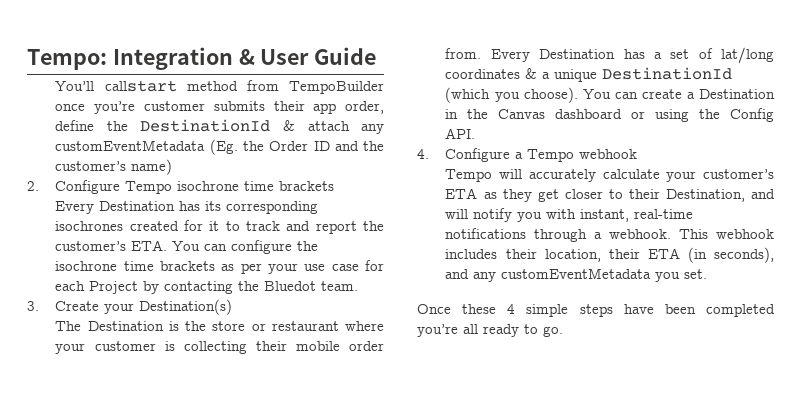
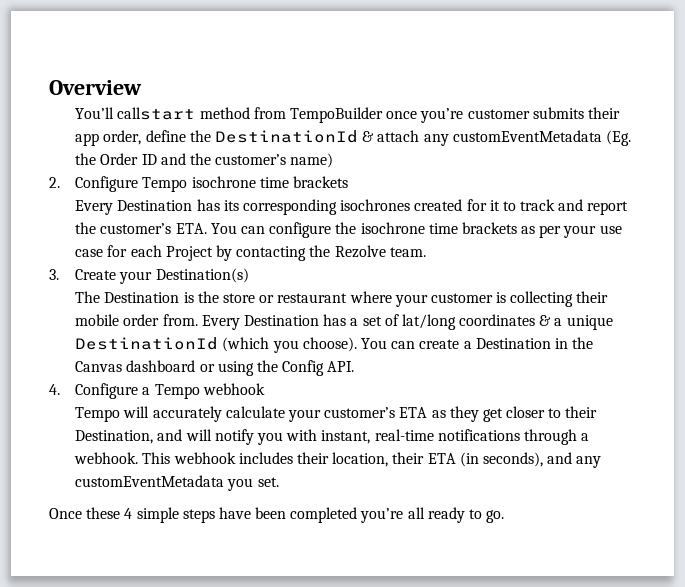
- Tempo: Integration & User Guide
+ Overview
- Every Destination has its corresponding isochrones created for it to track and report the customer’s ETA. You can configure the isochrone time brackets as per your use case for each Project by contacting the Bluedot team.
+ Every Destination has its corresponding isochrones created for it to track and report the customer’s ETA. You can configure the isochrone time brackets as per your use case for each Project by contacting the Rezolve team.

